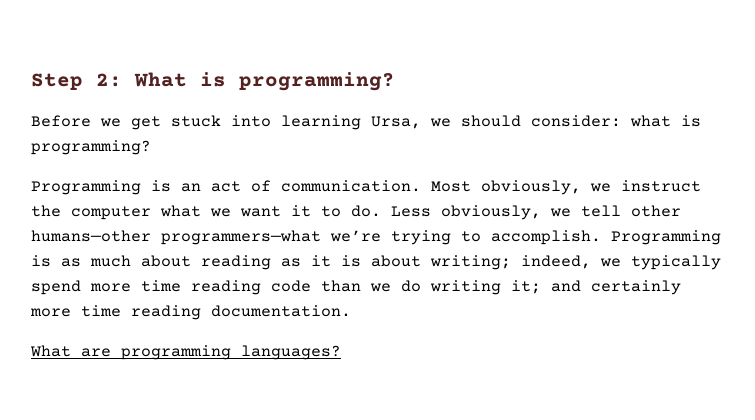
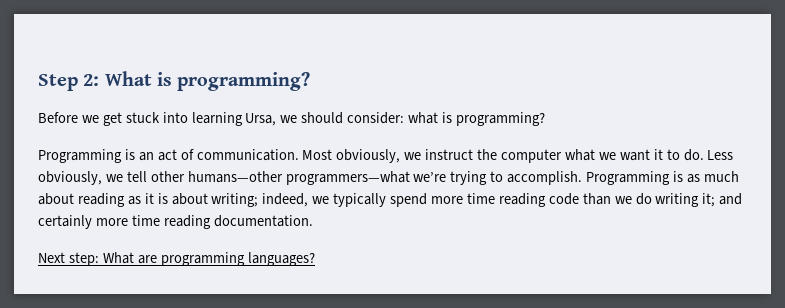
- What are programming languages?
+ Next step: What are programming languages?

